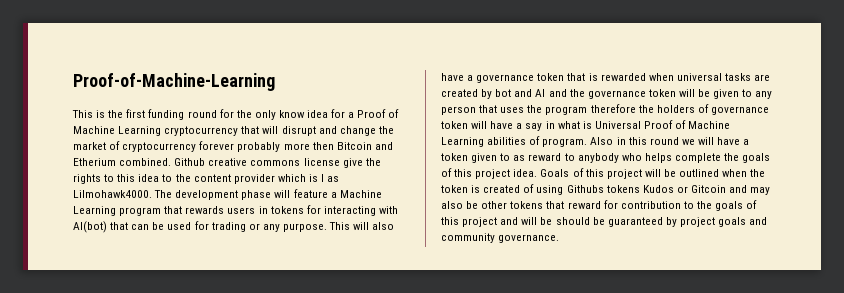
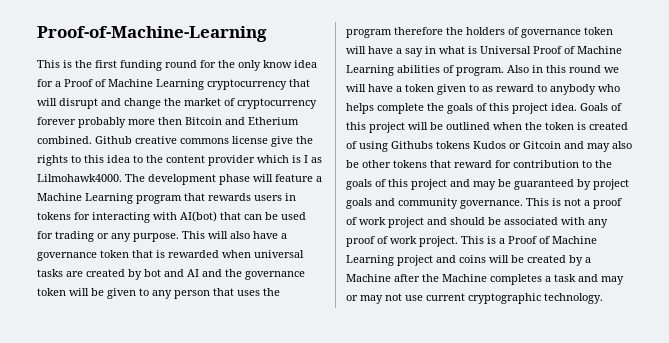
- Goals of this project will be outlined when the token is created of using Githubs tokens Kudos or Gitcoin and may also be other tokens that reward for contribution to the goals of this project and will be should be guaranteed by project goals and community governance.
+ Goals of this project will be outlined when the token is created of using Githubs tokens Kudos or Gitcoin and may also be other tokens that reward for contribution to the goals of this project and may be guaranteed by project goals and community governance.
+ This is not a proof of work project and should be associated with any proof of work project. This is a Proof of Machine Learning project and coins will be created by a Machine after the Machine completes a task and may or may not use current cryptographic technology.

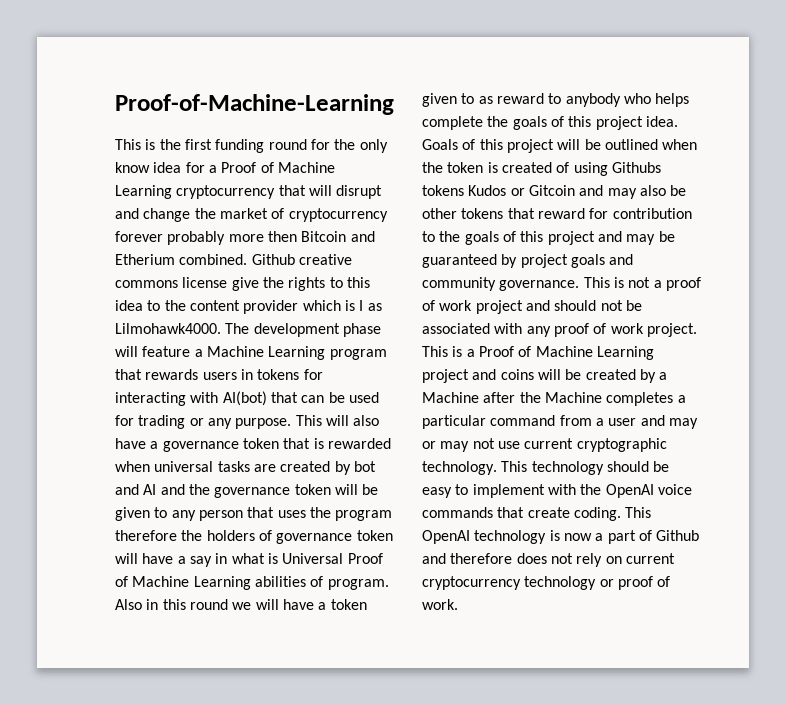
- This is not a proof of work project and should be associated with any proof of work project.
+ This is not a proof of work project and should not be associated with any proof of work project.
- This is a Proof of Machine Learning project and coins will be created by a Machine after the Machine completes a task and may or may not use current cryptographic technology.
+ This is a Proof of Machine Learning project and coins will be created by a Machine after the Machine completes a particular command from a user and may or may not use current cryptographic technology.
+ This technology should be easy to implement with the OpenAI voice commands that create coding. This OpenAI technology is now a part of Github and therefore does not rely on current cryptocurrency technology or proof of work.

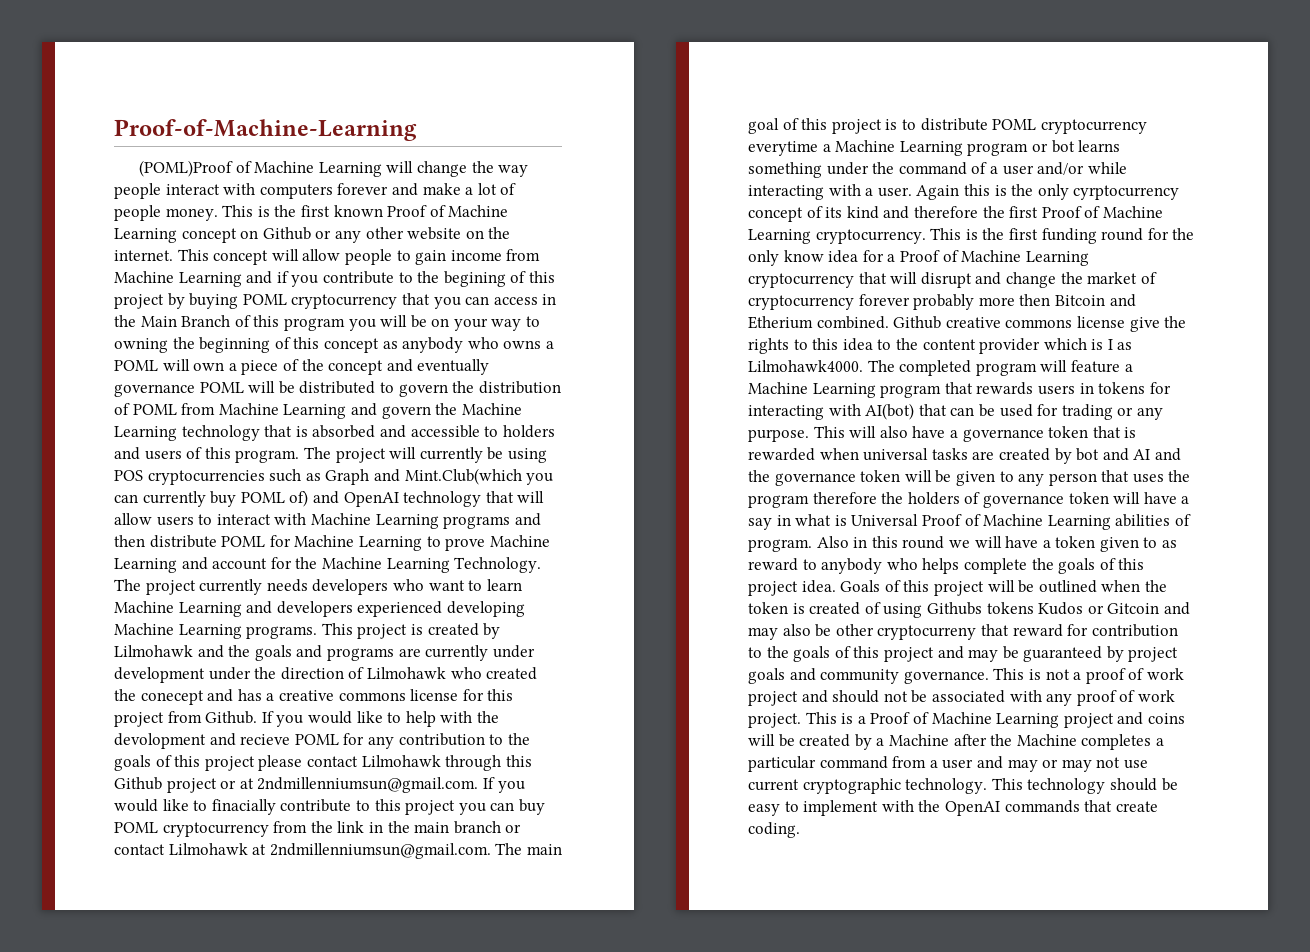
+ (POML)Proof of Machine Learning will change the way people interact with computers forever and make a lot of people money. This is the first known Proof of Machine Learning concept on Github or any other website on the internet. This concept will allow people to gain income from Machine Learning and if you contribute to the begining of this project by buying POML cryptocurrency that you can access in the Main Branch of this program you will be on your way to owning the beginning of this concept as anybody who owns a POML will own a piece of the concept and eventually governance POML will be distributed to govern the distribution of POML from Machine Learning and govern the Machine Learning technology that is absorbed and accessible to holders and users of this program. The project will currently be using POS cryptocurrencies such as Graph and Mint.Club(which you can currently buy POML of) and OpenAI technology that will allow users to interact with Machine Learning programs and then distribute POML for Machine Learning to prove Machine Learning and account for the Machine Learning Technology. The project currently needs developers who want to learn Machine Learning and developers experienced developing Machine Learning programs. This project is created by Lilmohawk and the goals and programs are currently under development under the direction of Lilmohawk who created the conecept and has a creative commons license for this project from Github. If you would like to help with the devolopment and recieve POML for any contribution to the goals of this project please contact Lilmohawk through this Github project or at 2ndmillenniumsun@gmail.com. If you would like to finacially contribute to this project you can buy POML cryptocurrency from the link in the main branch or contact Lilmohawk at 2ndmillenniumsun@gmail.com. The main goal of this project is to distribute POML cryptocurrency everytime a Machine Learning program or bot learns something under the command of a user and/or while interacting with a user. Again this is the only cyrptocurrency concept of its kind and therefore the first Proof of Machine Learning cryptocurrency.
- The development phase will feature a Machine Learning program that rewards users in tokens for interacting with AI(bot) that can be used for trading or any purpose.
+ The completed program will feature a Machine Learning program that rewards users in tokens for interacting with AI(bot) that can be used for trading or any purpose.
- Goals of this project will be outlined when the token is created of using Githubs tokens Kudos or Gitcoin and may also be other tokens that reward for contribution to the goals of this project and may be guaranteed by project goals and community governance.
+ Goals of this project will be outlined when the token is created of using Githubs tokens Kudos or Gitcoin and may also be other cryptocurreny that reward for contribution to the goals of this project and may be guaranteed by project goals and community governance.
- This technology should be easy to implement with the OpenAI voice commands that create coding. This OpenAI technology is now a part of Github and therefore does not rely on current cryptocurrency technology or proof of work.
+ This technology should be easy to implement with the OpenAI commands that create coding.

